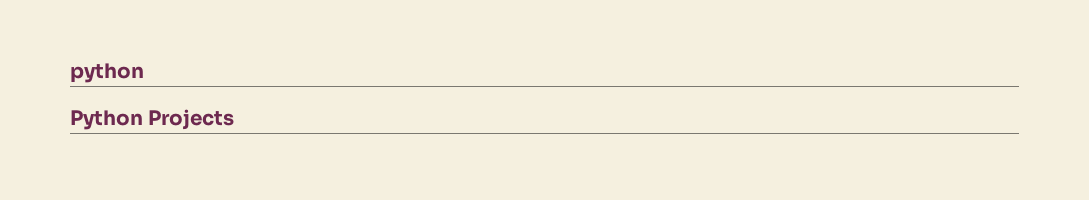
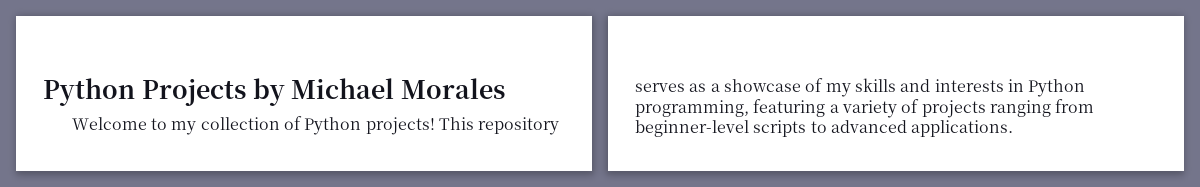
- python
- Python Projects
+ Python Projects by Michael Morales
+ Welcome to my collection of Python projects! This repository serves as a showcase of my skills and interests in Python programming, featuring a variety of projects ranging from beginner-level scripts to advanced applications.

